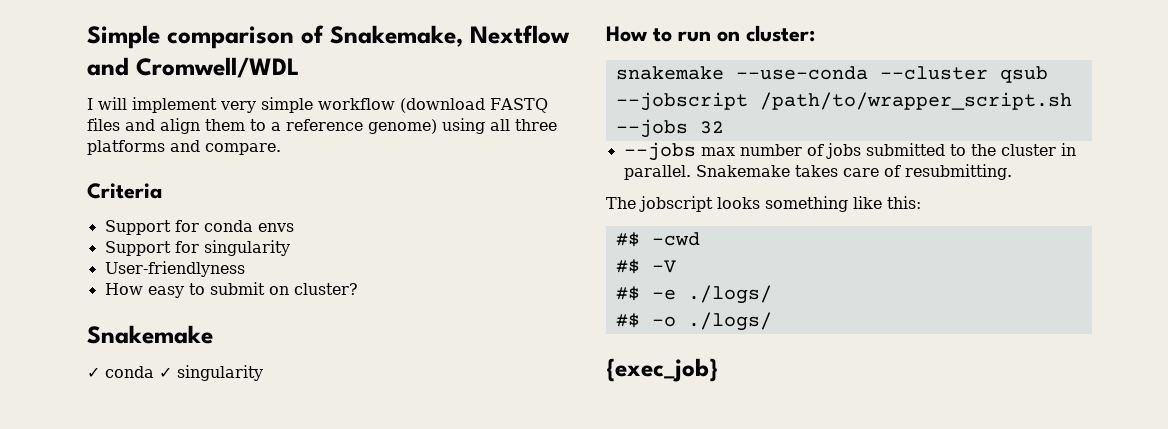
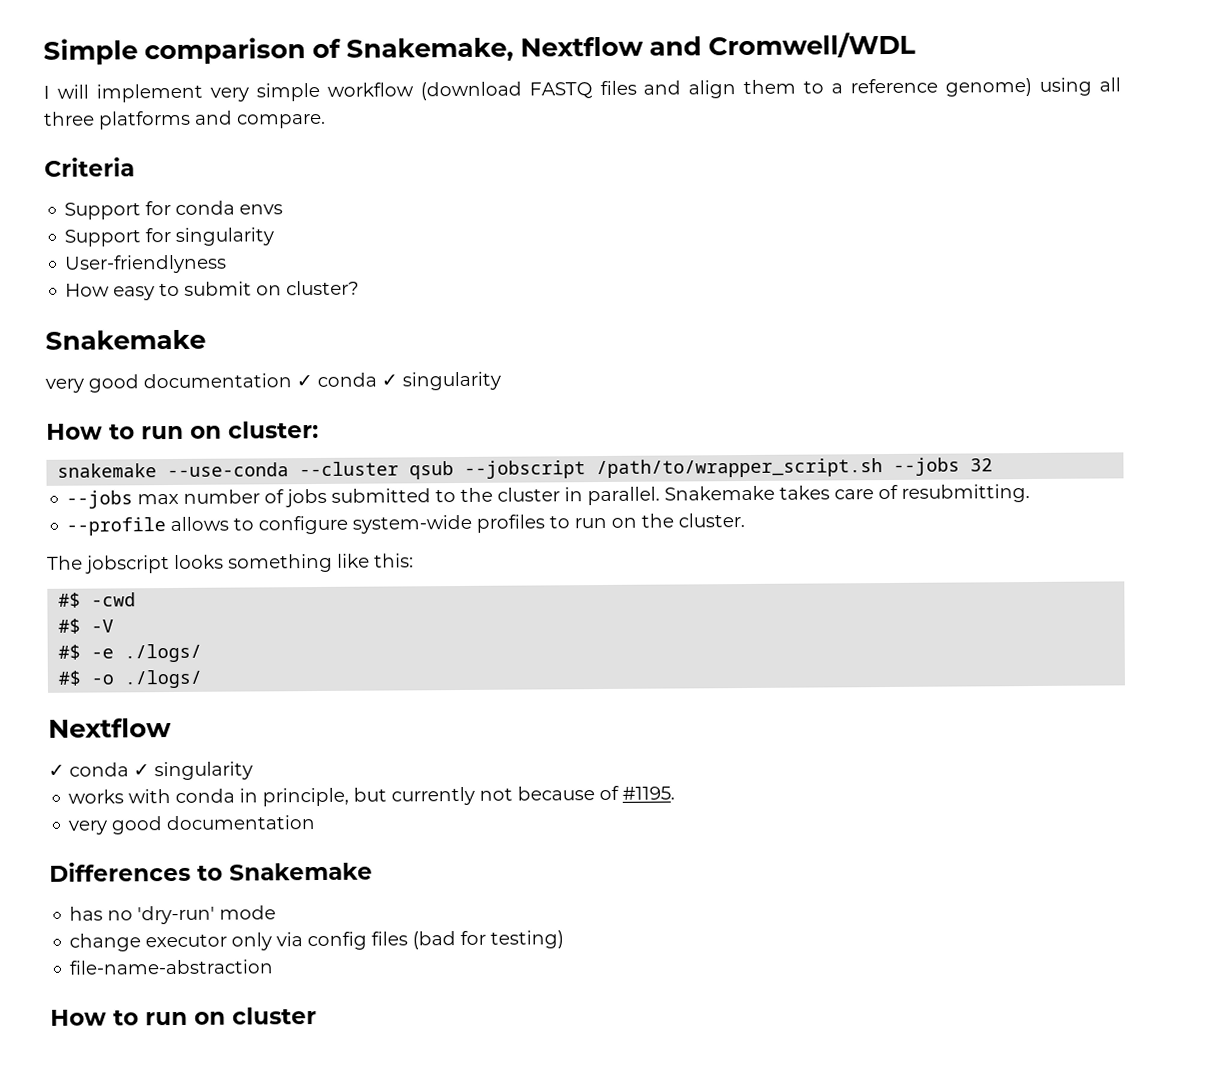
- ✓ conda ✓ singularity
+ very good documentation ✓ conda ✓ singularity
+ --profile allows to configure system-wide profiles to run on the cluster.
  #$ -o ./logs/
- {exec_job}
+ Nextflow
+ ✓ conda ✓ singularity
+ works with conda in principle, but currently not because of #1195.
+ very good documentation
+ Differences to Snakemake
+ has no 'dry-run' mode
+ change executor only via config files (bad for testing)
+ file-name-abstraction
+ How to run on cluster

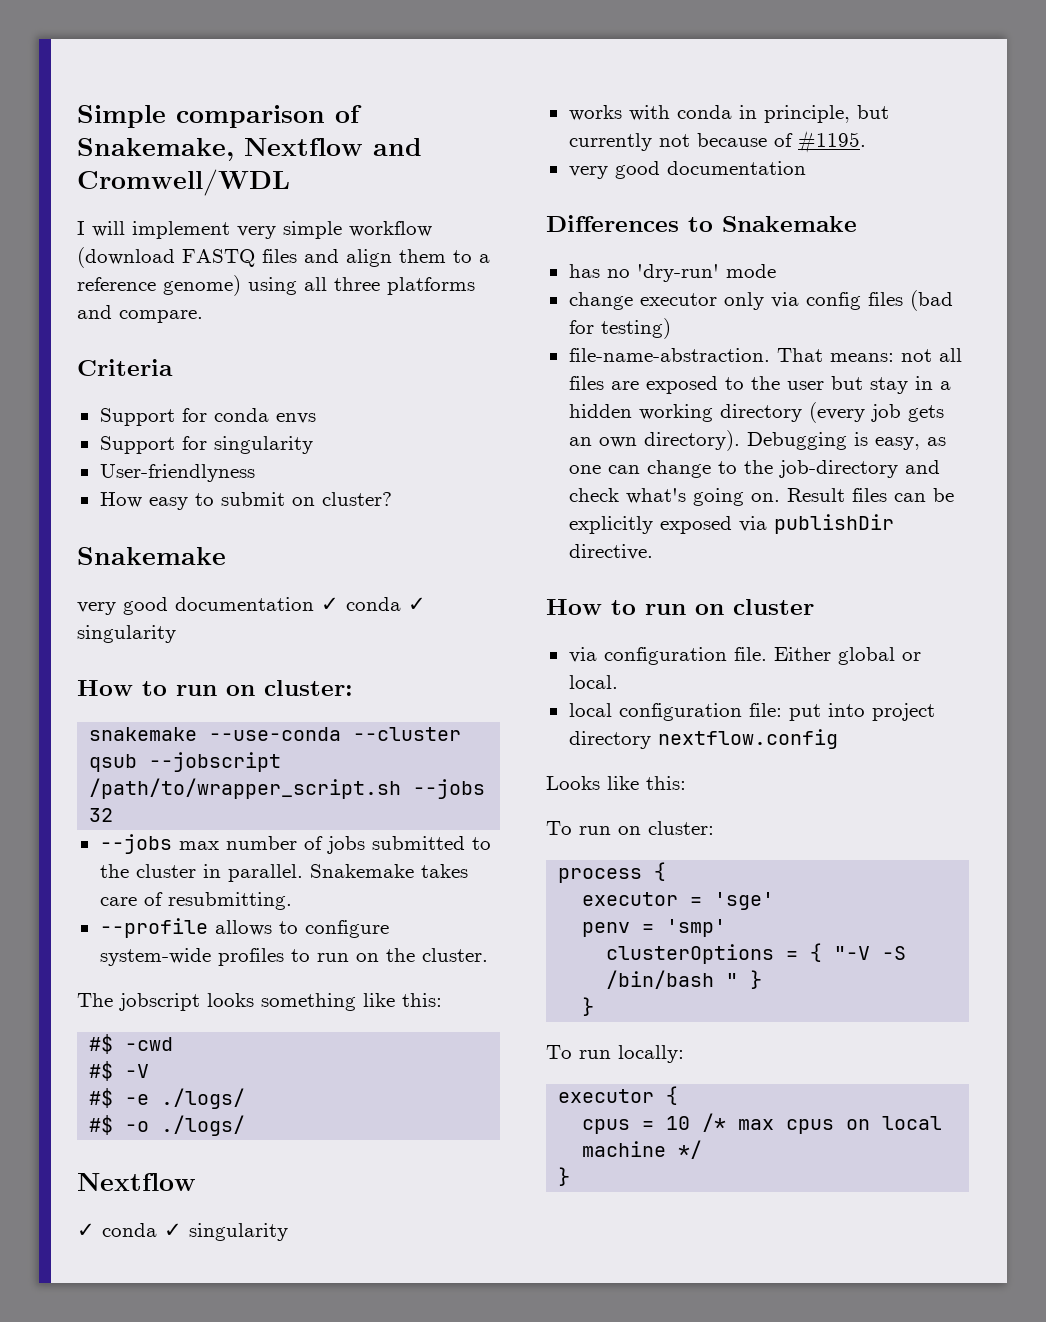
- file-name-abstraction
+ file-name-abstraction. That means: not all files are exposed to the user but stay in a hidden working directory (every job gets an own directory). Debugging is easy, as one can change to the job-directory and check what's going on. Result files can be explicitly exposed via publishDir directive.
+ via configuration file. Either global or local.
+ local configuration file: put into project directory nextflow.config
+ Looks like this:
+ To run on cluster:
+ process {
+ executor = 'sge'
+ penv = 'smp'
+ clusterOptions = { "-V -S /bin/bash " }
+ }
+ To run locally:
+ executor {
+ cpus = 10 /* max cpus on local machine */
+ }

